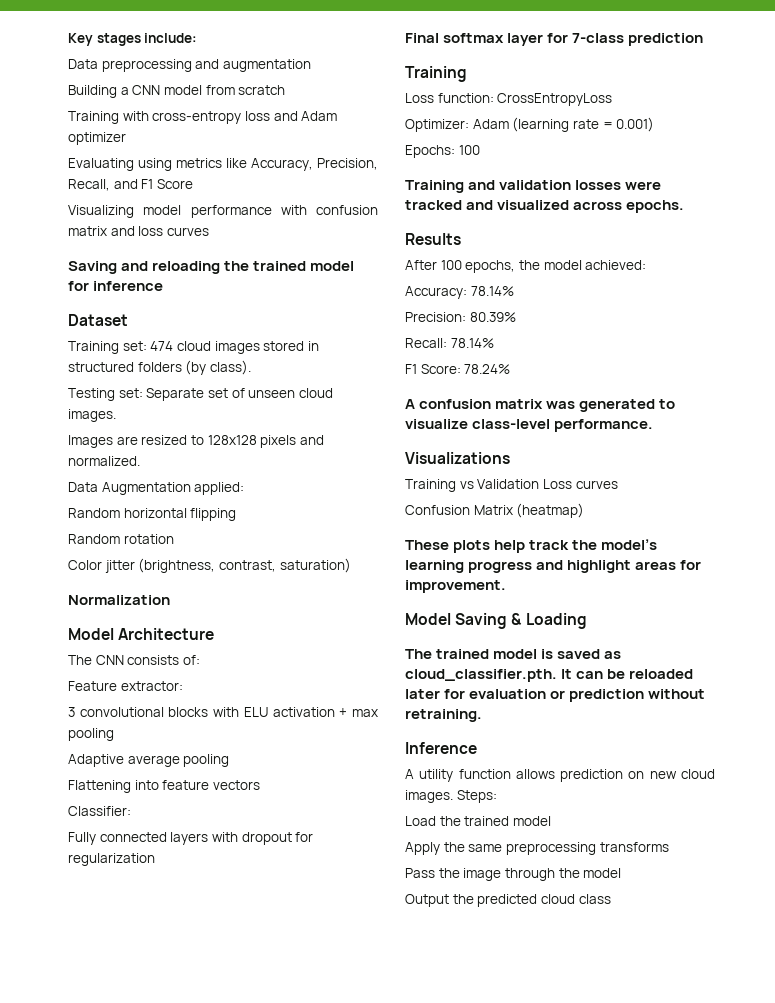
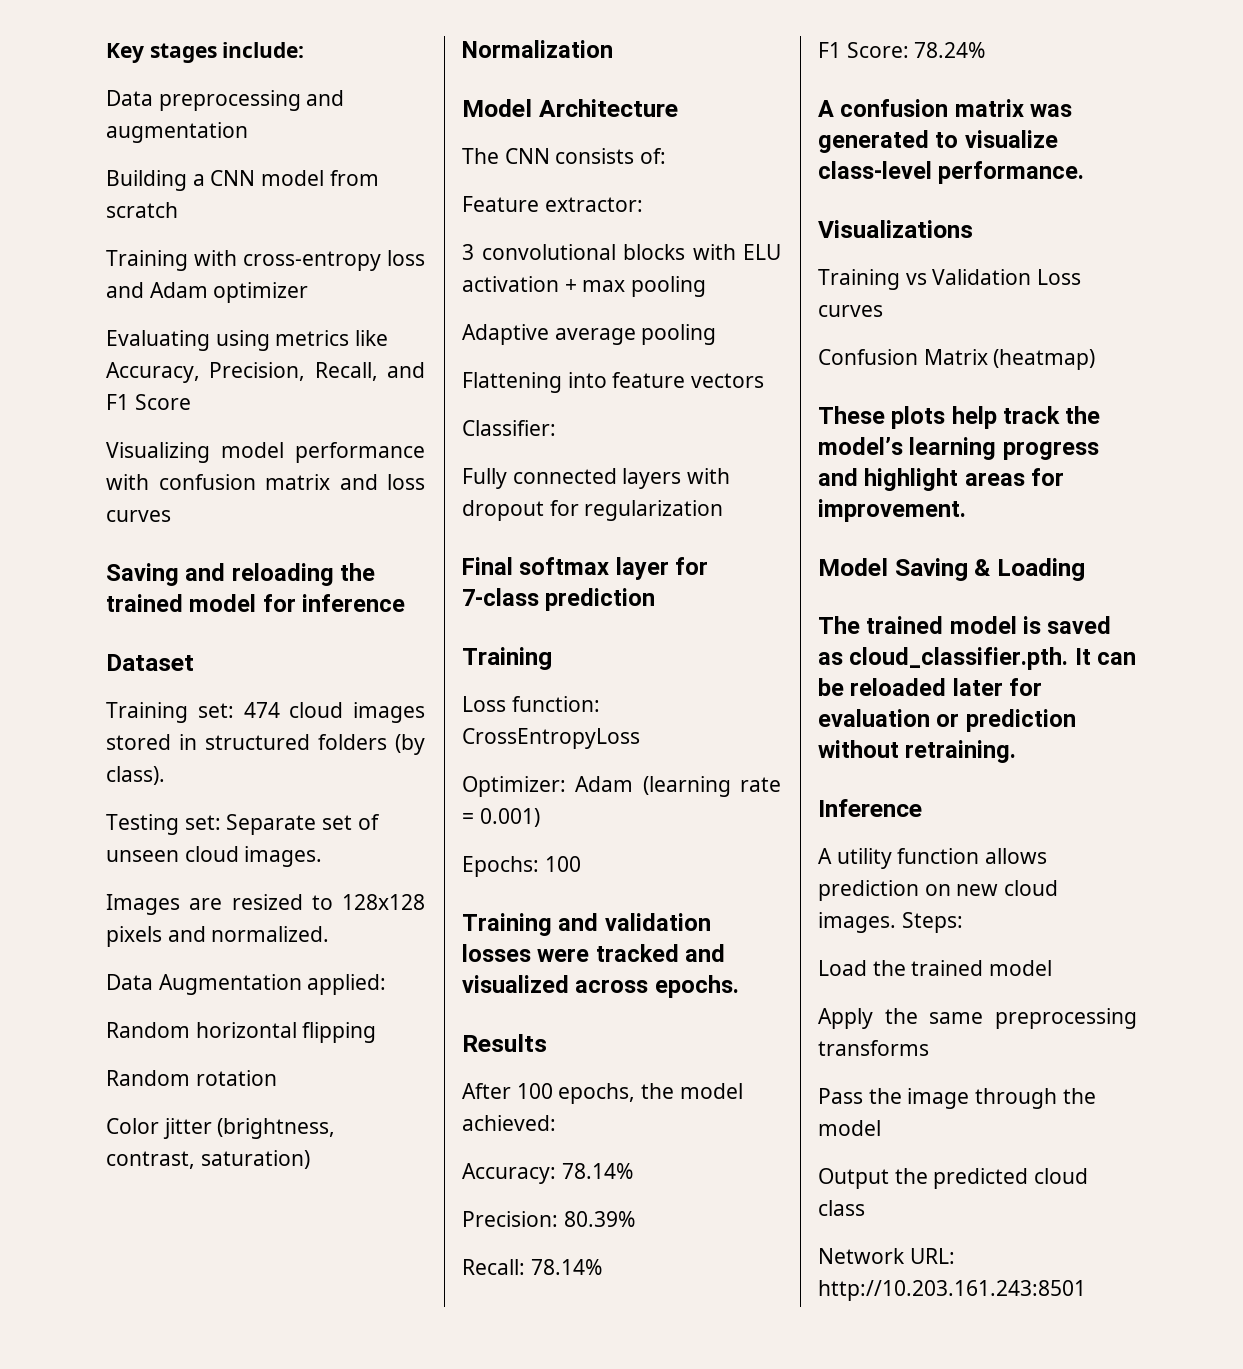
+ Network URL: http://10.203.161.243:8501

